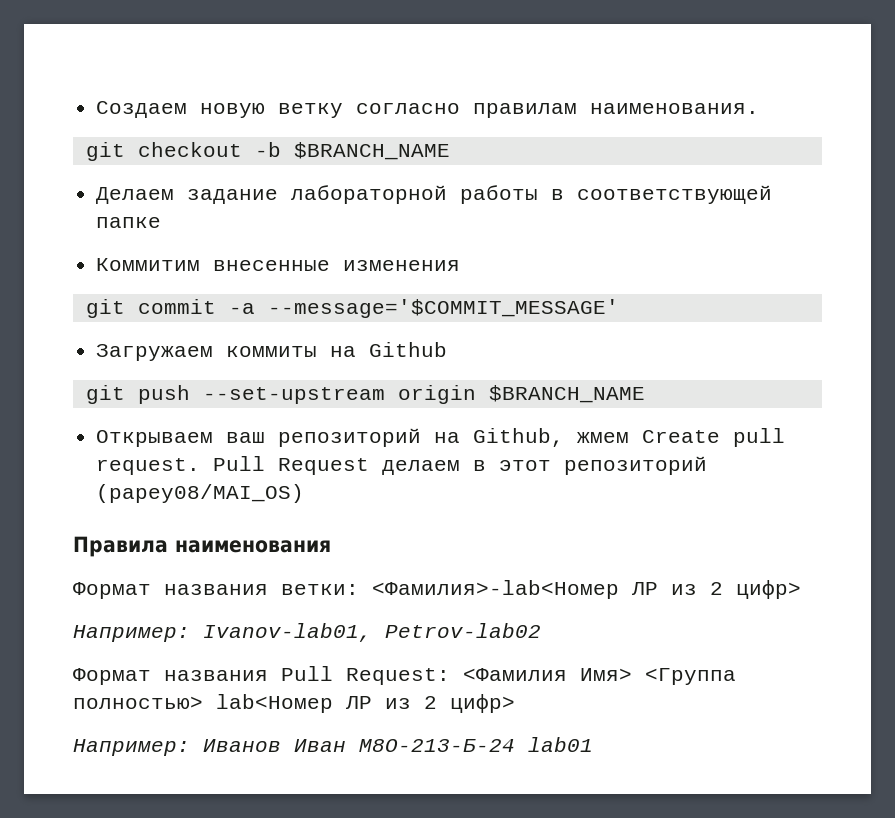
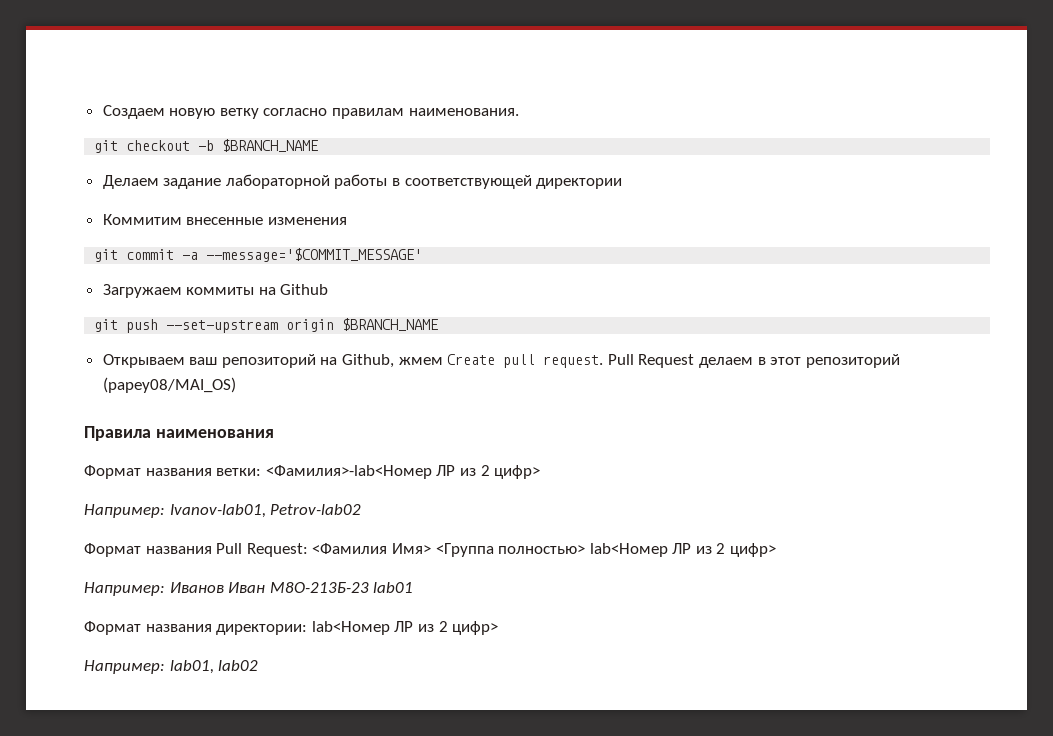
- Делаем задание лабораторной работы в соответствующей папке
+ Делаем задание лабораторной работы в соответствующей директории
- Например: Иванов Иван М8О-213-Б-24 lab01
+ Например: Иванов Иван М8О-213Б-23 lab01
+ Формат названия директории: lab<Номер ЛР из 2 цифр>
+ Например: lab01, lab02

